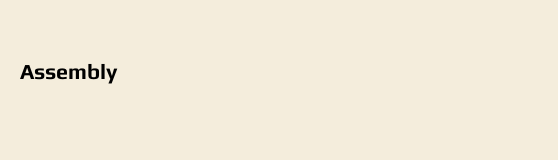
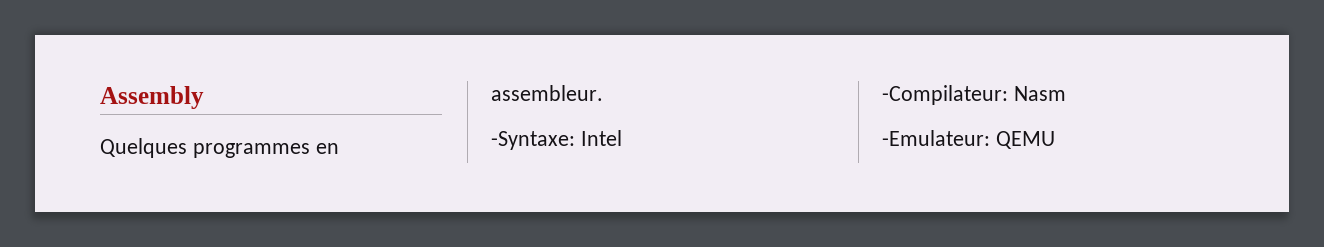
+ Quelques programmes en assembleur.
+ -Syntaxe: Intel
+ -Compilateur: Nasm
+ -Emulateur: QEMU

